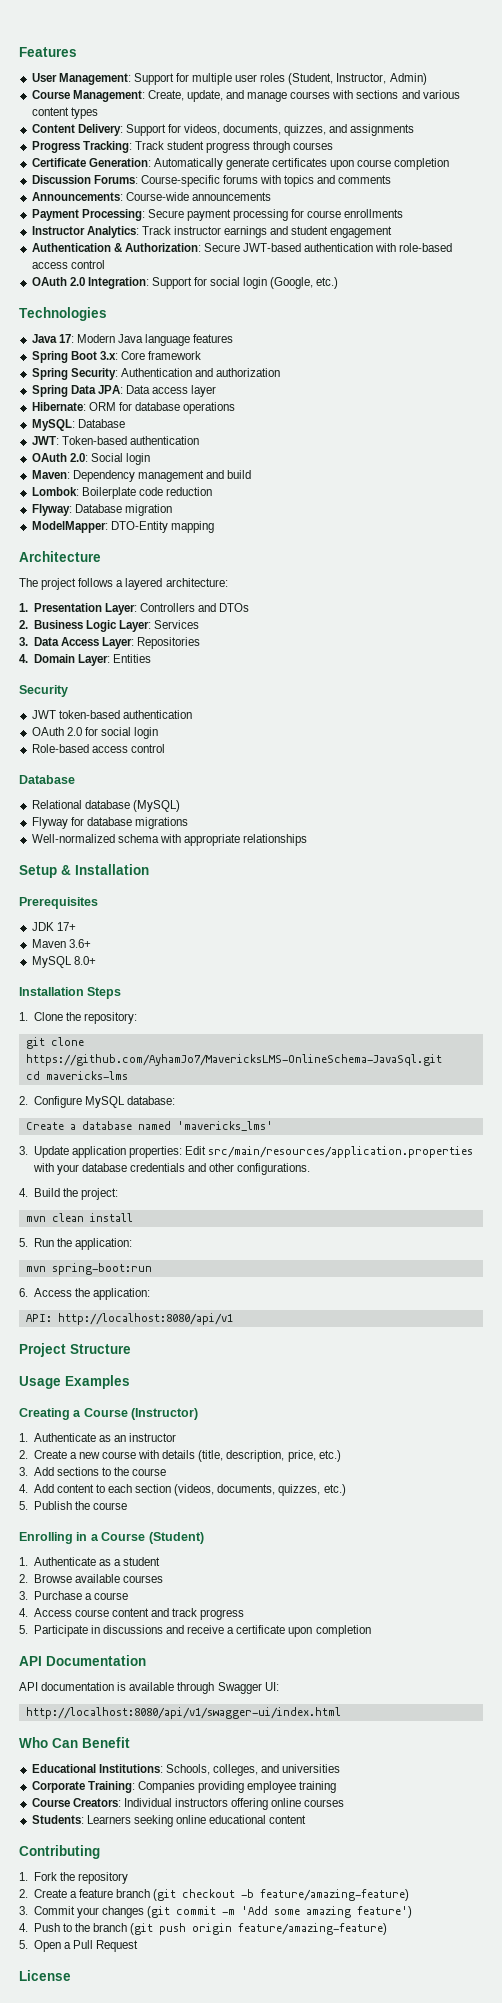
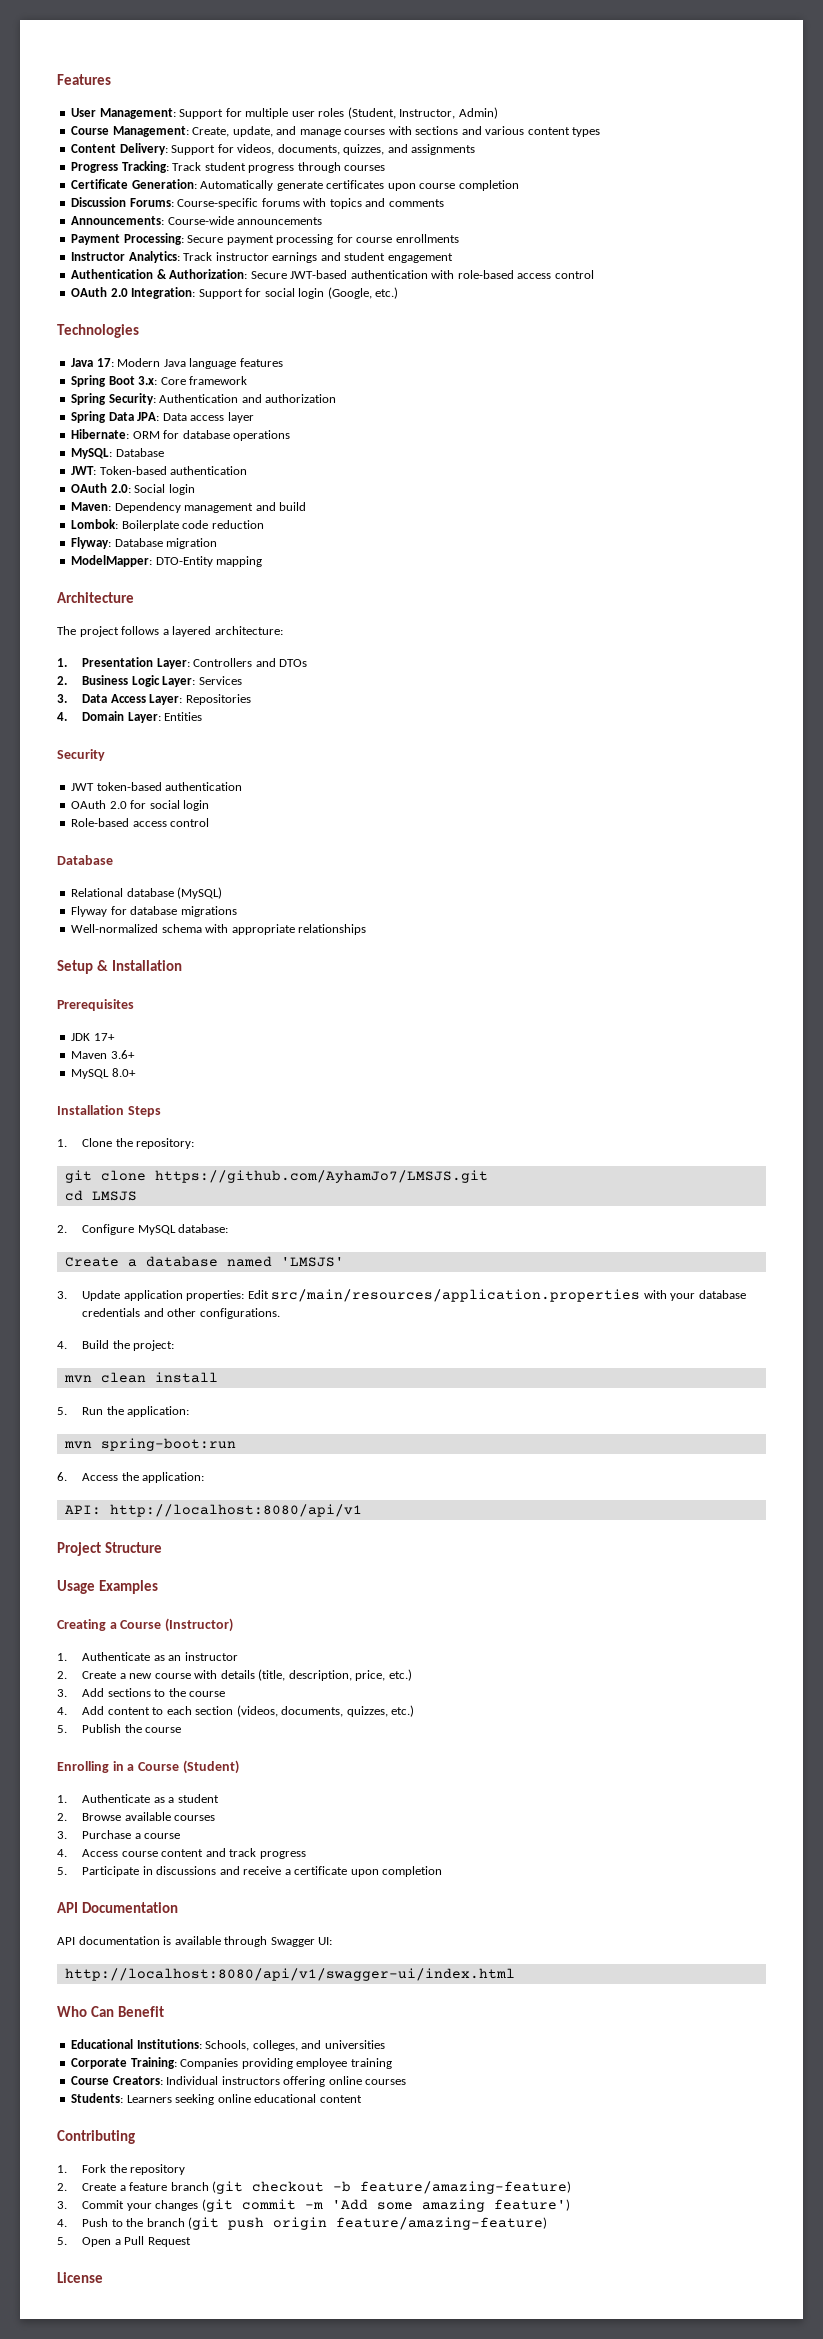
- git clone https://github.com/AyhamJo7/MavericksLMS-OnlineSchema-JavaSql.git
+ git clone https://github.com/AyhamJo7/LMSJS.git
- cd mavericks-lms
+ cd LMSJS
- Create a database named 'mavericks_lms'
+ Create a database named 'LMSJS'

